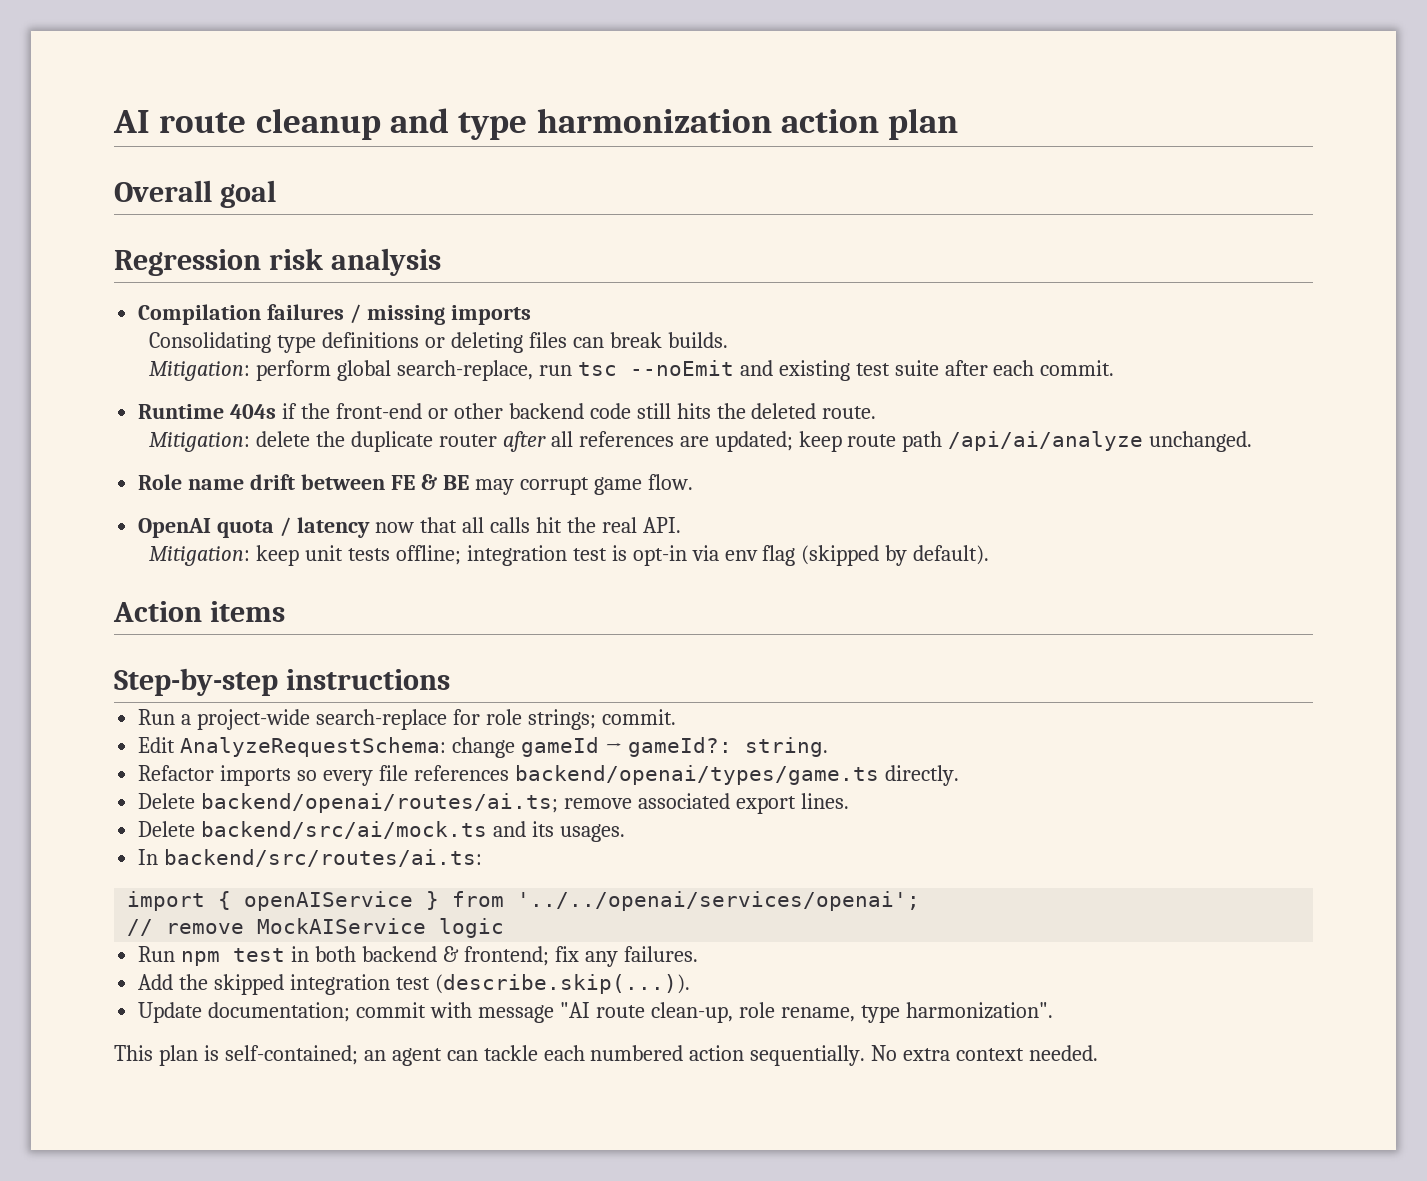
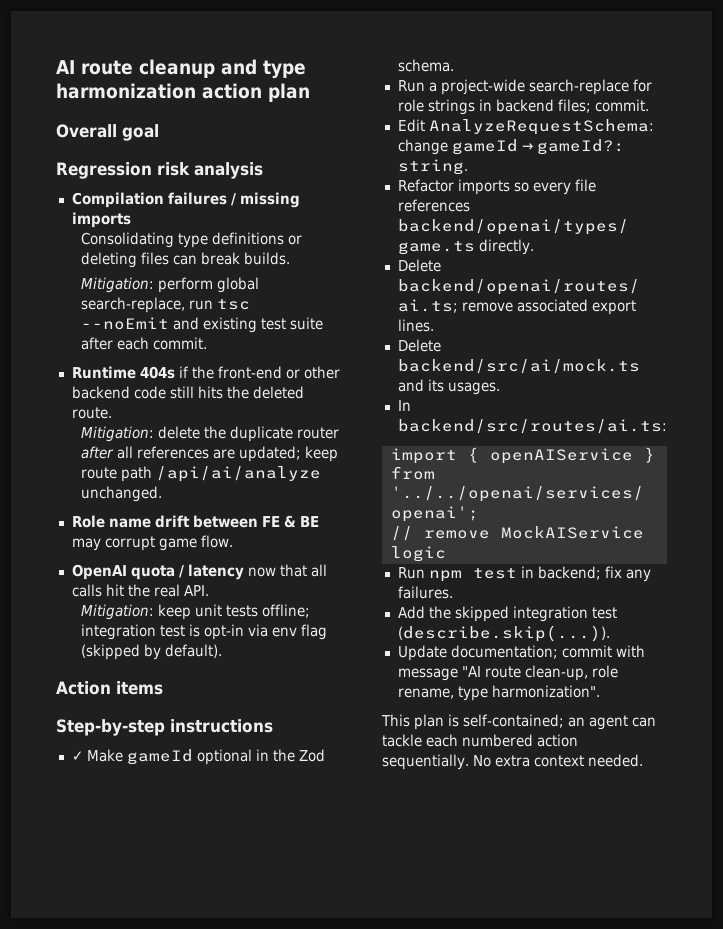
+ ✓ Make gameId optional in the Zod schema.
- Run a project-wide search-replace for role strings; commit.
+ Run a project-wide search-replace for role strings in backend files; commit.
- Run npm test in both backend & frontend; fix any failures.
+ Run npm test in backend; fix any failures.

